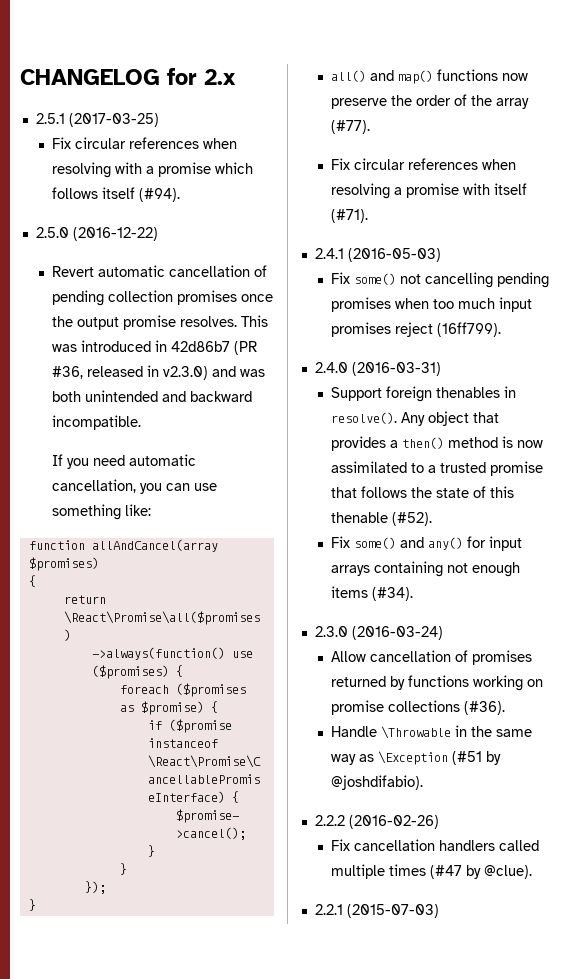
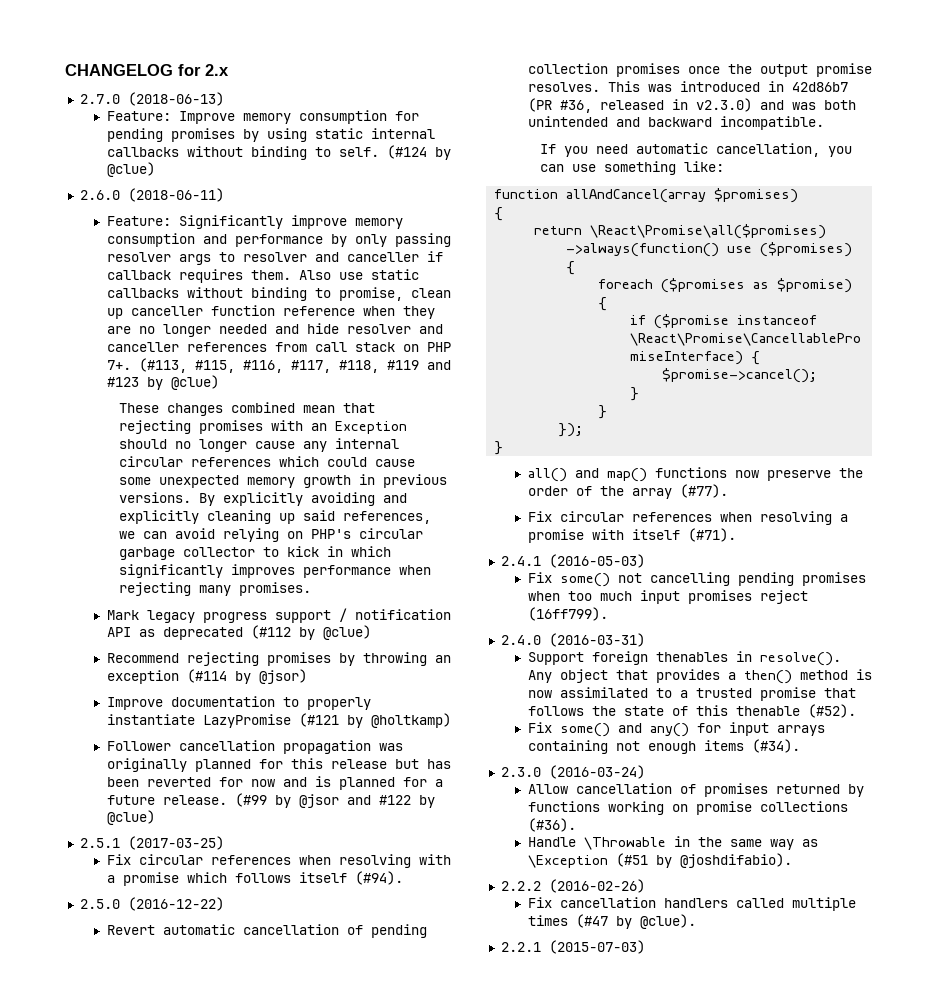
+ 2.7.0 (2018-06-13)
+ Feature: Improve memory consumption for pending promises by using static internal callbacks without binding to self. (#124 by @clue)
+ 2.6.0 (2018-06-11)
+ Feature: Significantly improve memory consumption and performance by only passing resolver args to resolver and canceller if callback requires them. Also use static callbacks without binding to promise, clean up canceller function reference when they are no longer needed and hide resolver and canceller references from call stack on PHP 7+. (#113, #115, #116, #117, #118, #119 and #123 by @clue)
+ These changes combined mean that rejecting promises with an Exception should no longer cause any internal circular references which could cause some unexpected memory growth in previous versions. By explicitly avoiding and explicitly cleaning up said references, we can avoid relying on PHP's circular garbage collector to kick in which significantly improves performance when rejecting many promises.
+ Mark legacy progress support / notification API as deprecated (#112 by @clue)
+ Recommend rejecting promises by throwing an exception (#114 by @jsor)
+ Improve documentation to properly instantiate LazyPromise (#121 by @holtkamp)
+ Follower cancellation propagation was originally planned for this release but has been reverted for now and is planned for a future release. (#99 by @jsor and #122 by @clue)

